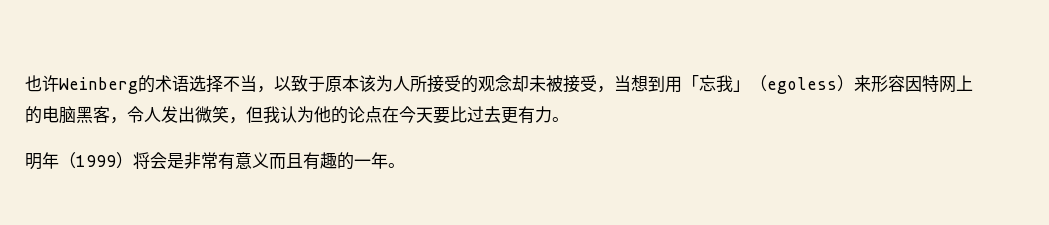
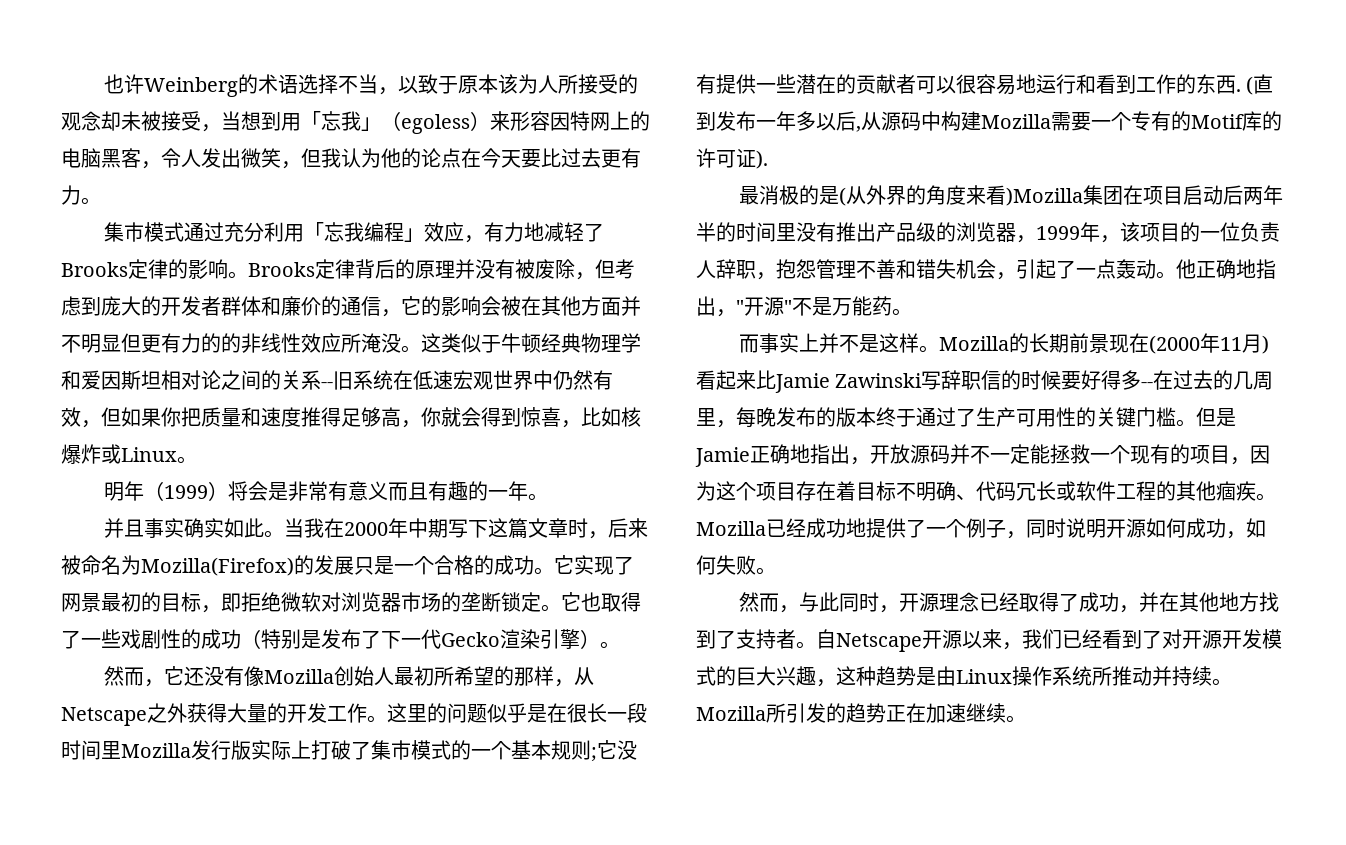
+ 集市模式通过充分利用「忘我编程」效应，有力地减轻了Brooks定律的影响。Brooks定律背后的原理并没有被废除，但考虑到庞大的开发者群体和廉价的通信，它的影响会被在其他方面并不明显但更有力的的非线性效应所淹没。这类似于牛顿经典物理学和爱因斯坦相对论之间的关系--旧系统在低速宏观世界中仍然有效，但如果你把质量和速度推得足够高，你就会得到惊喜，比如核爆炸或Linux。
+ 并且事实确实如此。当我在2000年中期写下这篇文章时，后来被命名为Mozilla(Firefox)的发展只是一个合格的成功。它实现了网景最初的目标，即拒绝微软对浏览器市场的垄断锁定。它也取得了一些戏剧性的成功（特别是发布了下一代Gecko渲染引擎）。
+ 然而，它还没有像Mozilla创始人最初所希望的那样，从Netscape之外获得大量的开发工作。这里的问题似乎是在很长一段时间里Mozilla发行版实际上打破了集市模式的一个基本规则;它没有提供一些潜在的贡献者可以很容易地运行和看到工作的东西. (直到发布一年多以后,从源码中构建Mozilla需要一个专有的Motif库的许可证).
+ 最消极的是(从外界的角度来看)Mozilla集团在项目启动后两年半的时间里没有推出产品级的浏览器，1999年，该项目的一位负责人辞职，抱怨管理不善和错失机会，引起了一点轰动。他正确地指出，"开源"不是万能药。
+ 而事实上并不是这样。Mozilla的长期前景现在(2000年11月)看起来比Jamie Zawinski写辞职信的时候要好得多--在过去的几周里，每晚发布的版本终于通过了生产可用性的关键门槛。但是Jamie正确地指出，开放源码并不一定能拯救一个现有的项目，因为这个项目存在着目标不明确、代码冗长或软件工程的其他痼疾。Mozilla已经成功地提供了一个例子，同时说明开源如何成功，如何失败。
+ 然而，与此同时，开源理念已经取得了成功，并在其他地方找到了支持者。自Netscape开源以来，我们已经看到了对开源开发模式的巨大兴趣，这种趋势是由Linux操作系统所推动并持续。Mozilla所引发的趋势正在加速继续。

